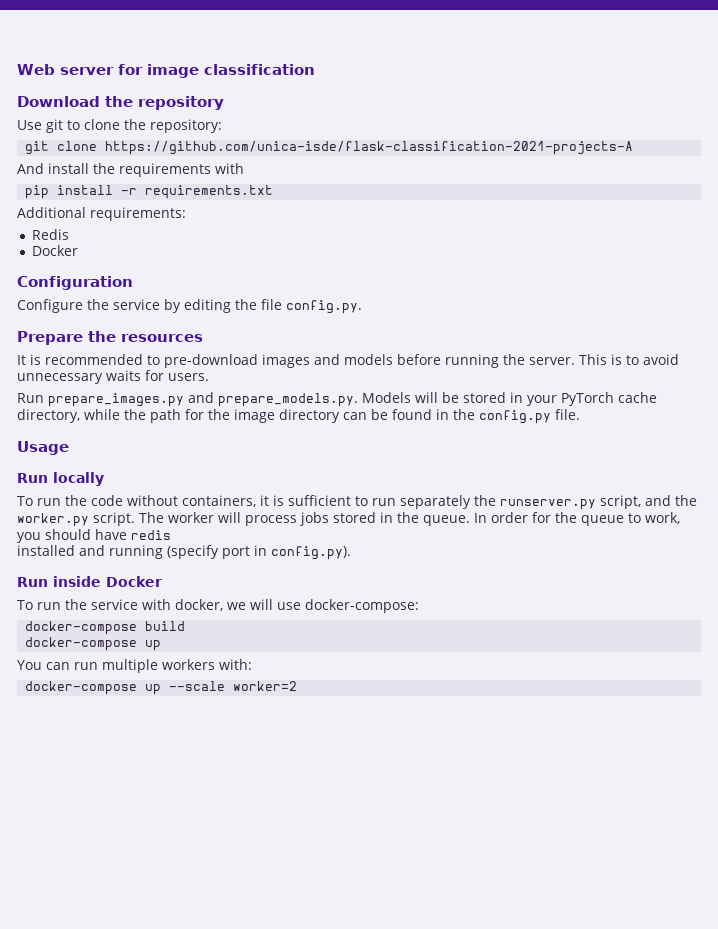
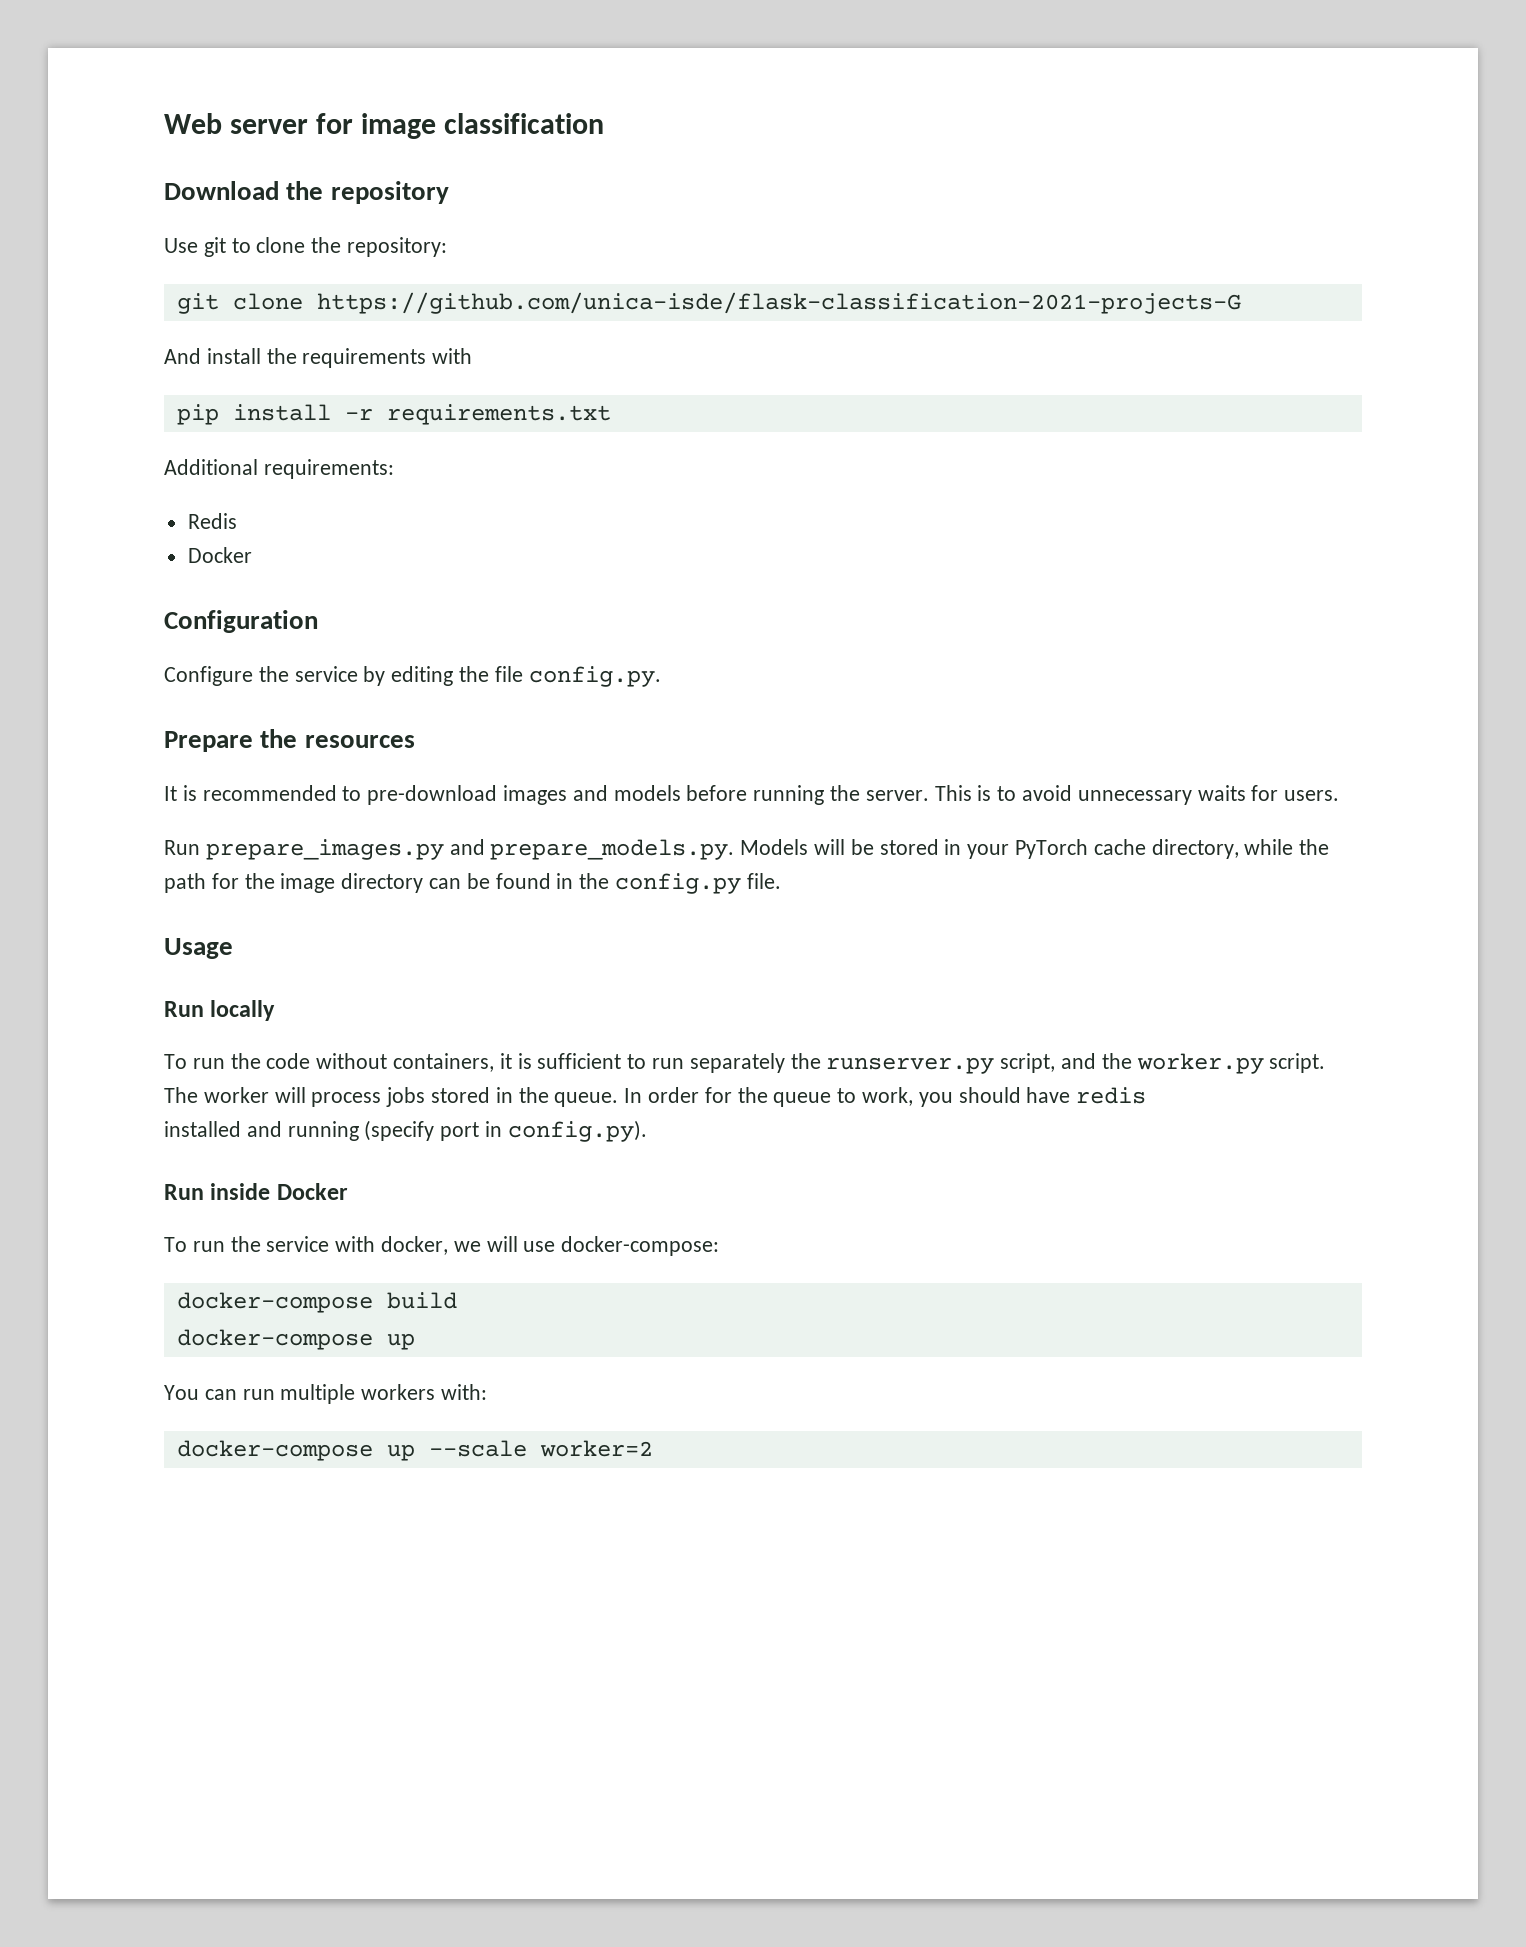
- git clone https://github.com/unica-isde/flask-classification-2021-projects-A
+ git clone https://github.com/unica-isde/flask-classification-2021-projects-G

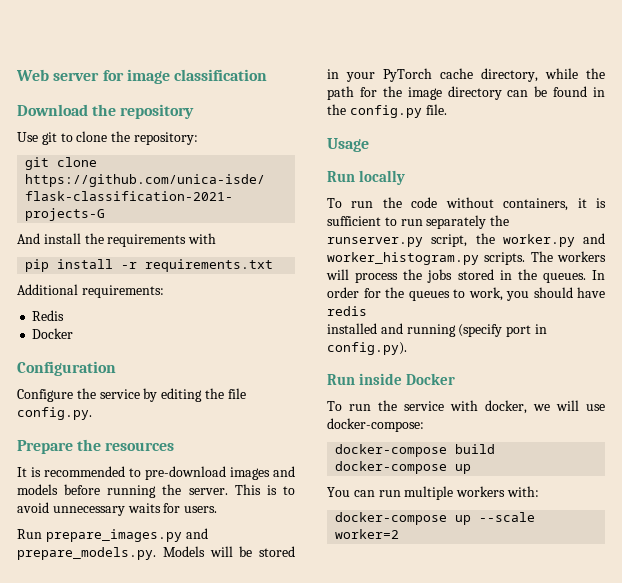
- To run the code without containers, it is sufficient to run separately the runserver.py script, and the worker.py script. The worker will process jobs stored in the queue.
+ To run the code without containers, it is sufficient to run separately the runserver.py script, the worker.py and worker_histogram.py scripts. The workers will process the jobs stored in the queues.
- In order for the queue to work, you should have redis
+ In order for the queues to work, you should have redis

